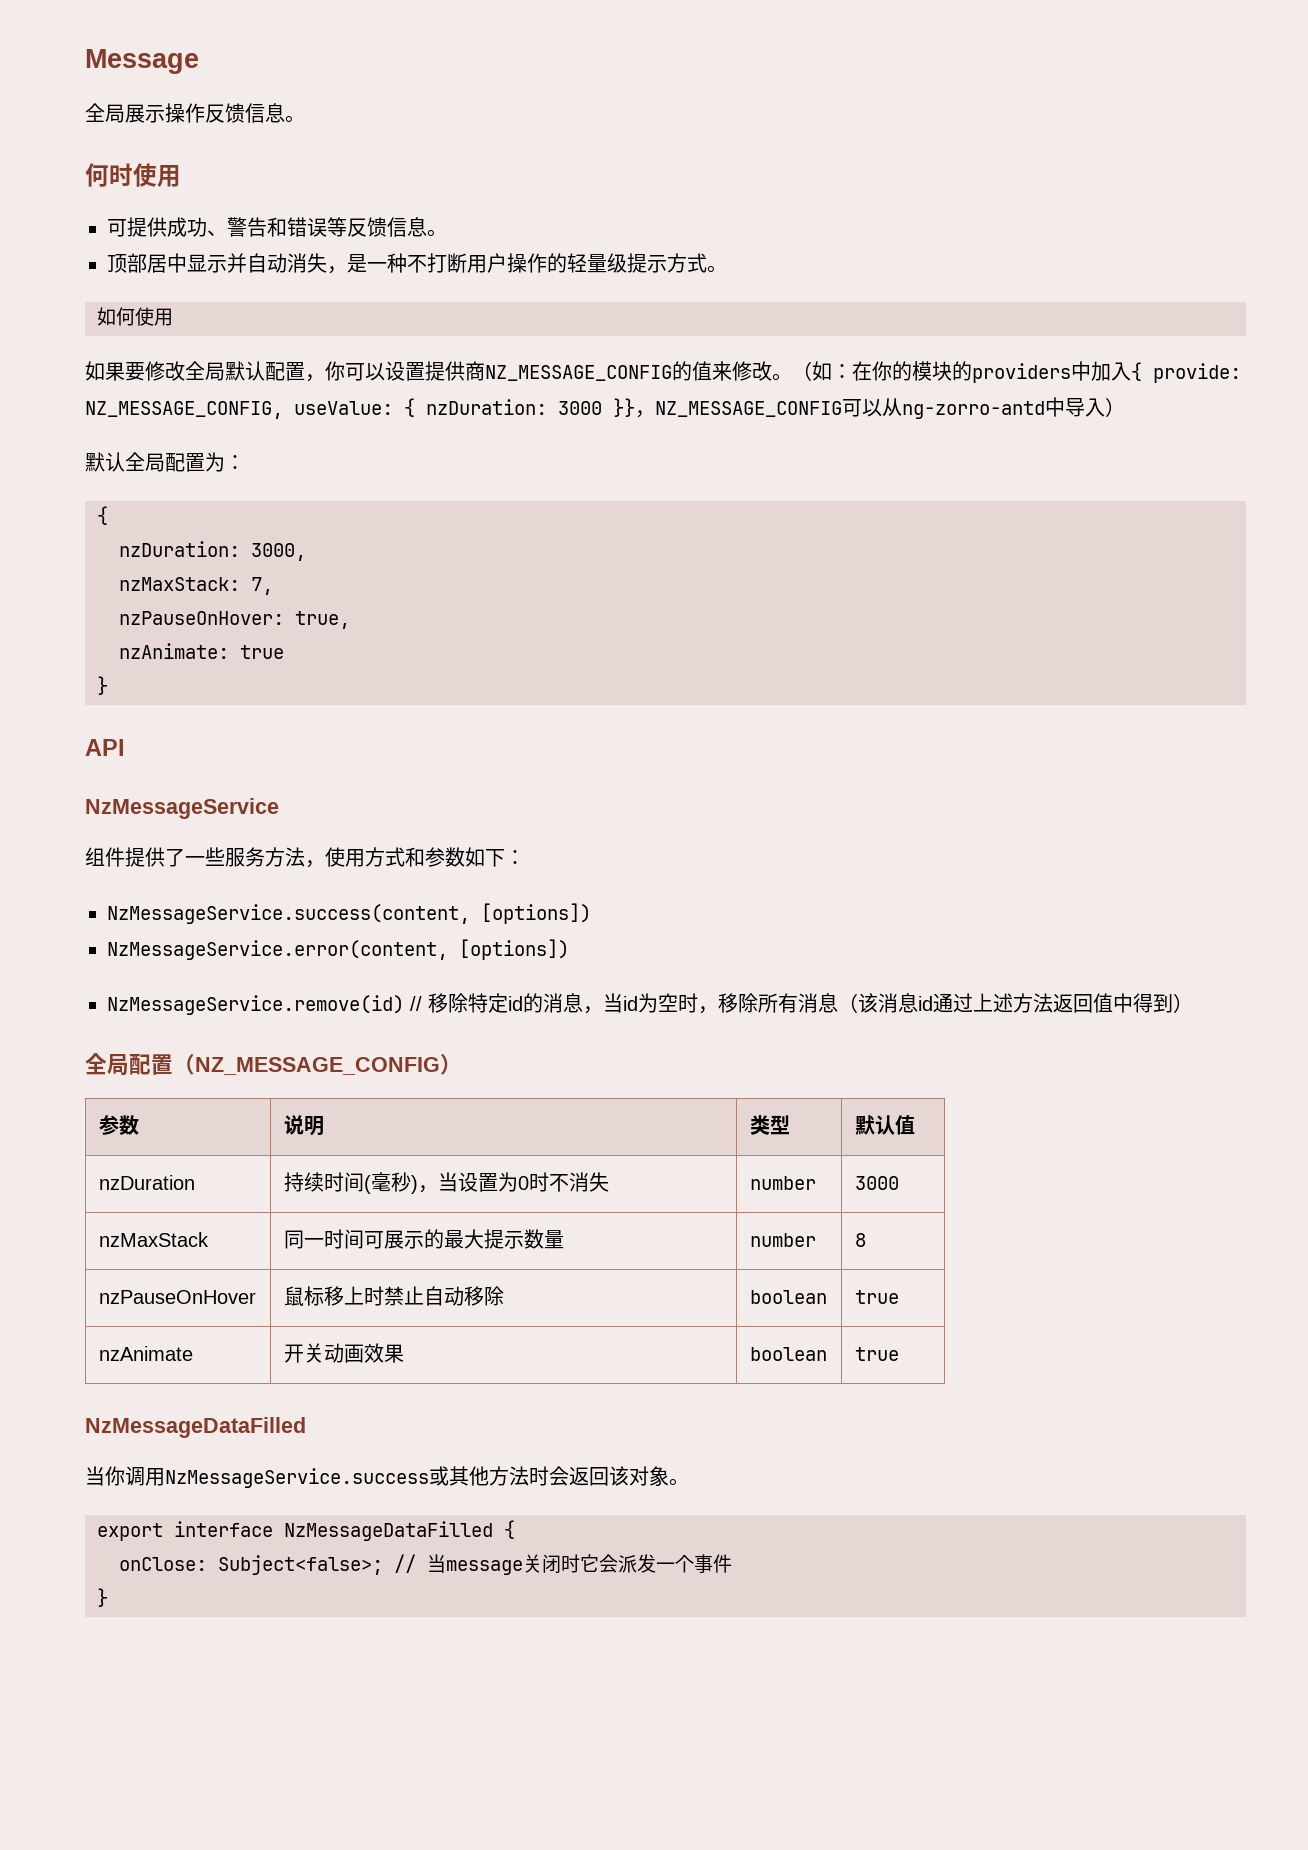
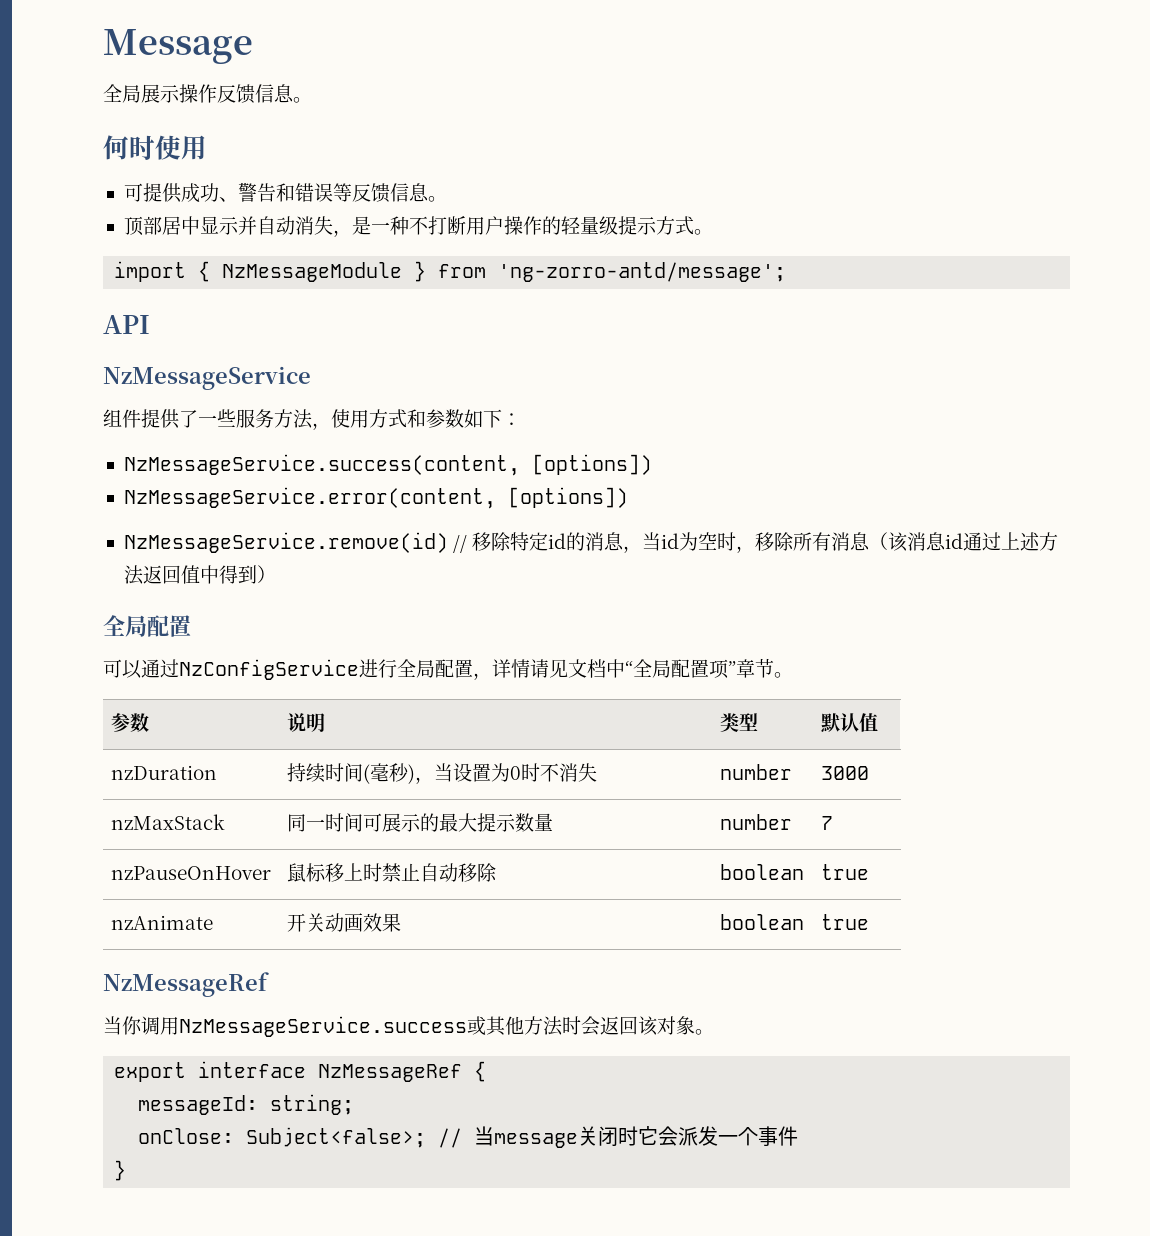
- 如何使用
- 如果要修改全局默认配置，你可以设置提供商NZ_MESSAGE_CONFIG的值来修改。（如：在你的模块的providers中加入{ provide: NZ_MESSAGE_CONFIG, useValue: { nzDuration: 3000 }}，NZ_MESSAGE_CONFIG可以从ng-zorro-antd中导入）
- 默认全局配置为：
- {
- nzDuration: 3000,
- nzMaxStack: 7,
- nzPauseOnHover: true,
- nzAnimate: true
- }
+ import { NzMessageModule } from 'ng-zorro-antd/message';
  NzMessageService.remove(id) // 移除特定id的消息，当id为空时，移除所有消息（该消息id通过上述方法返回值中得到）
- 全局配置（NZ_MESSAGE_CONFIG）
+ 全局配置
+ 可以通过NzConfigService进行全局配置，详情请见文档中“全局配置项”章节。
- nzMaxStack | 同一时间可展示的最大提示数量 | number | 8
+ nzMaxStack | 同一时间可展示的最大提示数量 | number | 7
  nzAnimate | 开关动画效果 | boolean | true
- NzMessageDataFilled
+ NzMessageRef
- export interface NzMessageDataFilled {
+ export interface NzMessageRef {
+ messageId: string;

